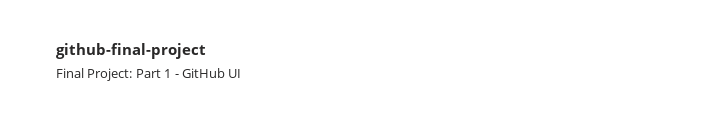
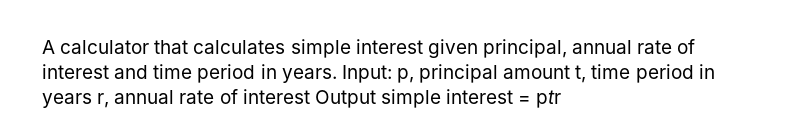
- github-final-project
- Final Project: Part 1 - GitHub UI
+ A calculator that calculates simple interest given principal, annual rate of interest and time period in years. Input: p, principal amount t, time period in years r, annual rate of interest Output simple interest = ptr

